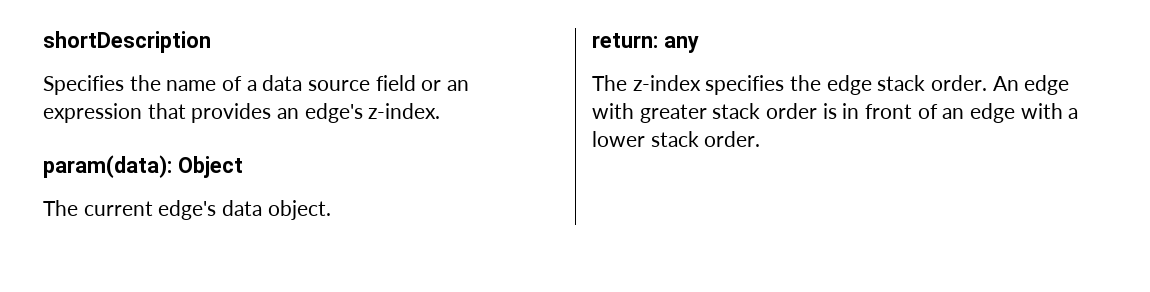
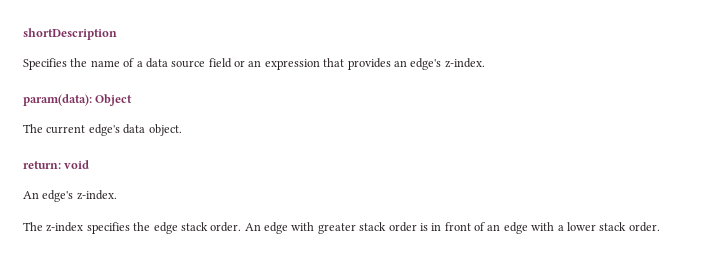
- return: any
+ return: void
+ An edge's z-index.

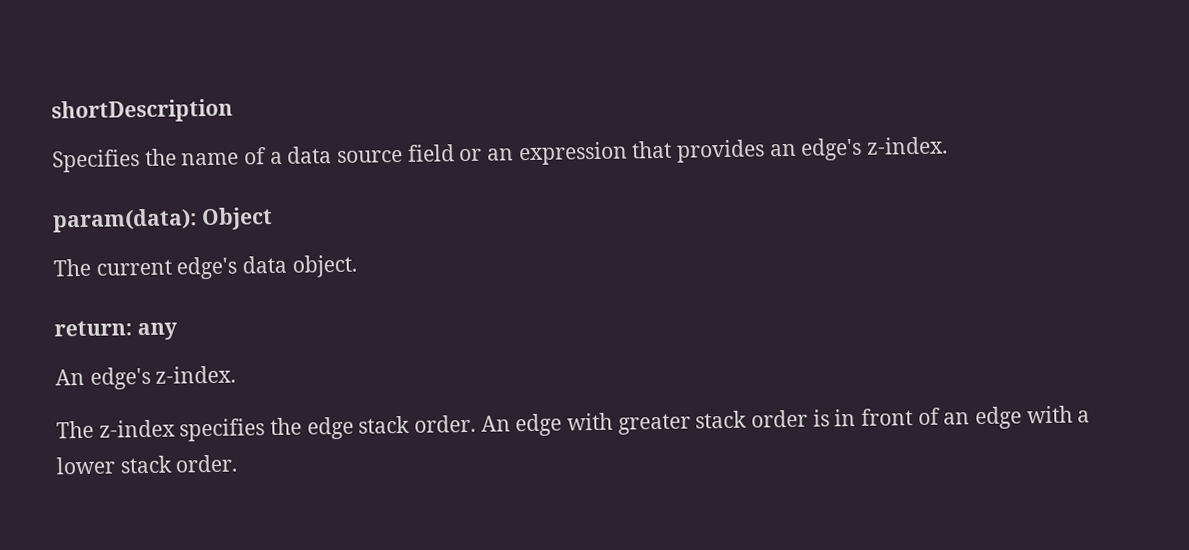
- return: void
+ return: any

